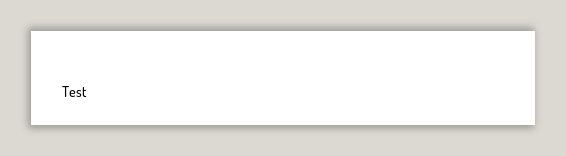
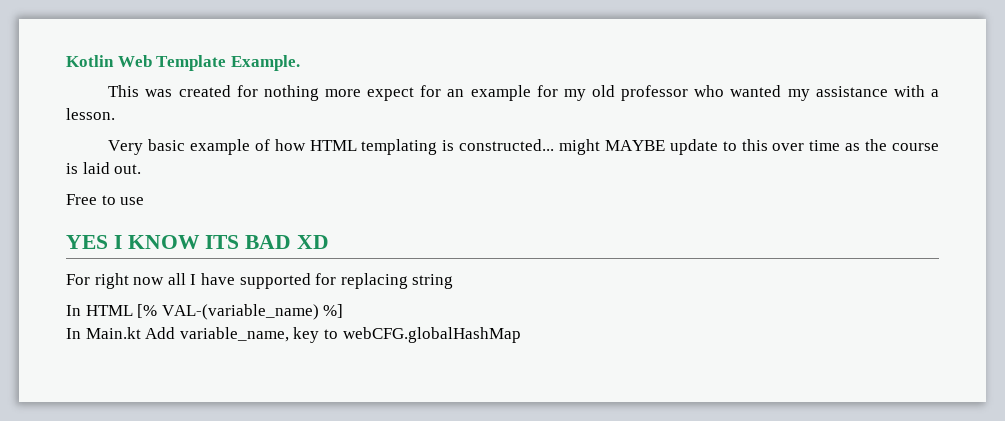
- Test
+ Kotlin Web Template Example.
+ This was created for nothing more expect for an example for my old professor who wanted my assistance with a lesson.
+ Very basic example of how HTML templating is constructed... might MAYBE update to this over time as the course is laid out.
+ Free to use
+ YES I KNOW ITS BAD XD
+ For right now all I have supported for replacing string
+ In HTML [% VAL-(variable_name) %]
+ In Main.kt Add variable_name, key to webCFG.globalHashMap

